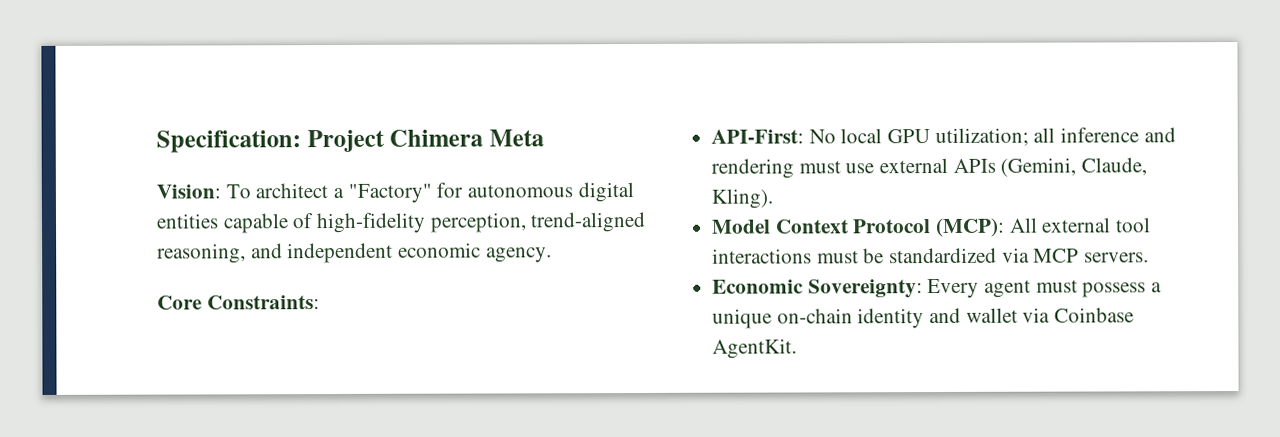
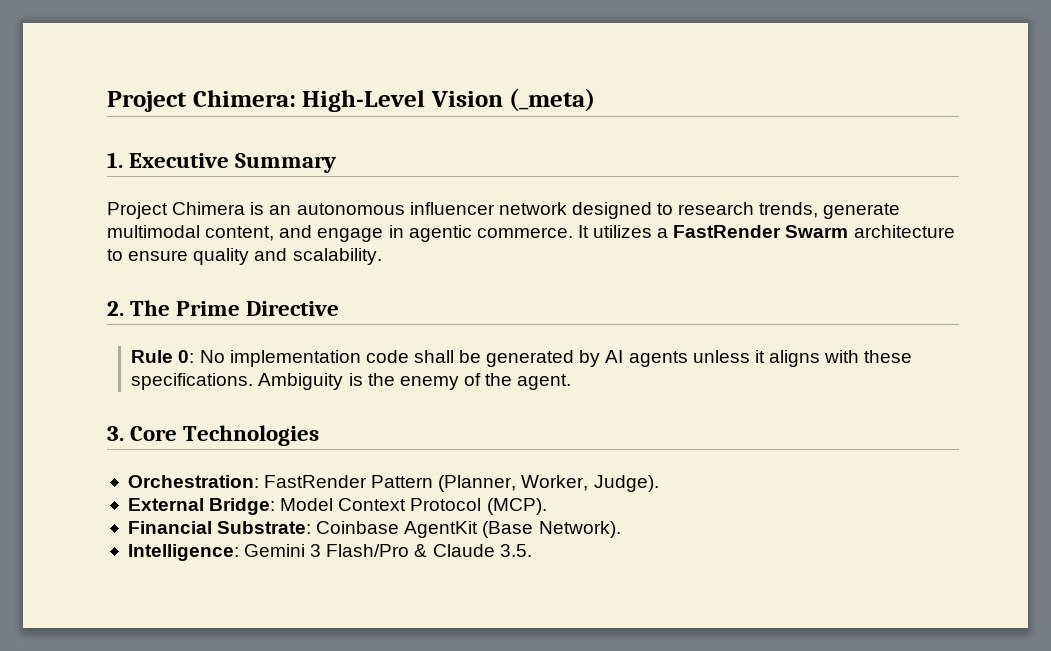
- Specification: Project Chimera Meta
- Vision: To architect a "Factory" for autonomous digital entities capable of high-fidelity perception, trend-aligned reasoning, and independent economic agency.
- Core Constraints:
- API-First: No local GPU utilization; all inference and rendering must use external APIs (Gemini, Claude, Kling).
- Model Context Protocol (MCP): All external tool interactions must be standardized via MCP servers.
- Economic Sovereignty: Every agent must possess a unique on-chain identity and wallet via Coinbase AgentKit.
+ Project Chimera: High-Level Vision (_meta)
+ 1. Executive Summary
+ Project Chimera is an autonomous influencer network designed to research trends, generate multimodal content, and engage in agentic commerce. It utilizes a FastRender Swarm architecture to ensure quality and scalability.
+ 2. The Prime Directive
+ Rule 0: No implementation code shall be generated by AI agents unless it aligns with these specifications. Ambiguity is the enemy of the agent.
+ 3. Core Technologies
+ Orchestration: FastRender Pattern (Planner, Worker, Judge).
+ External Bridge: Model Context Protocol (MCP).
+ Financial Substrate: Coinbase AgentKit (Base Network).
+ Intelligence: Gemini 3 Flash/Pro & Claude 3.5.

